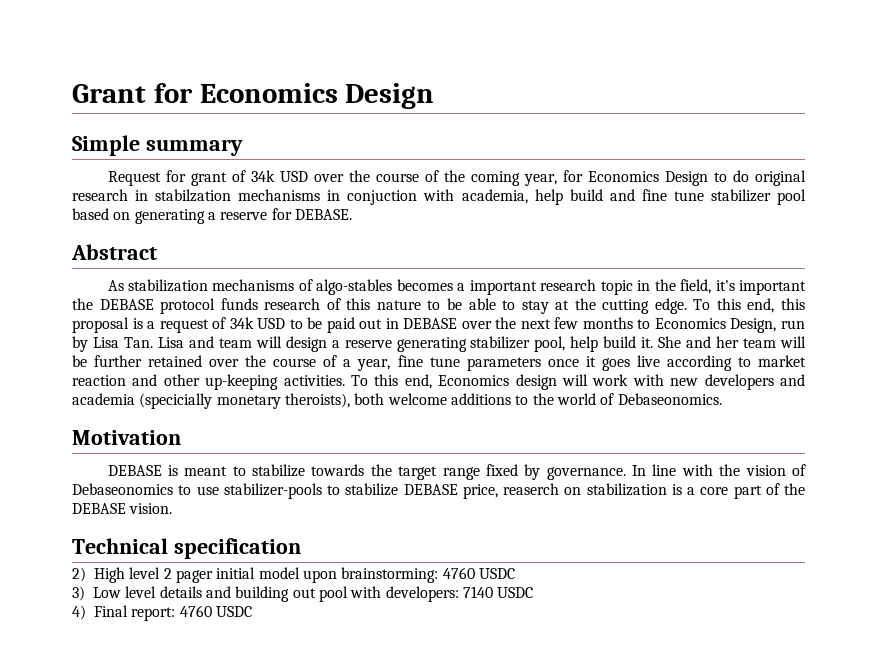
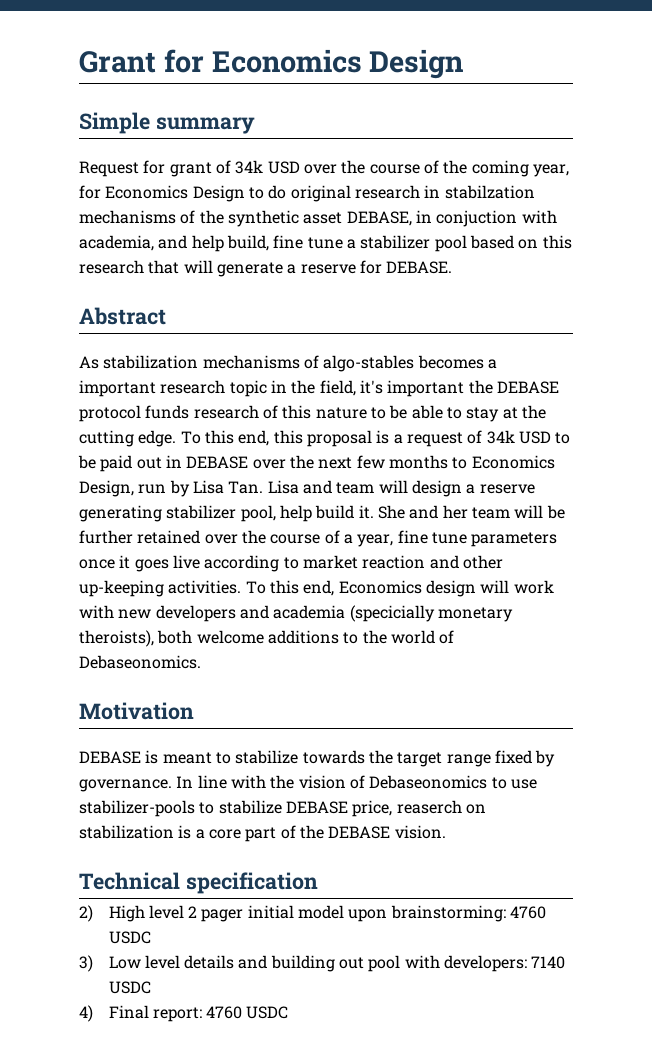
- Request for grant of 34k USD over the course of the coming year, for Economics Design to do original research in stabilzation mechanisms in conjuction with academia, help build and fine tune stabilizer pool based on generating a reserve for DEBASE.
+ Request for grant of 34k USD over the course of the coming year, for Economics Design to do original research in stabilzation mechanisms of the synthetic asset DEBASE, in conjuction with academia, and help build, fine tune a stabilizer pool based on this research that will generate a reserve for DEBASE.

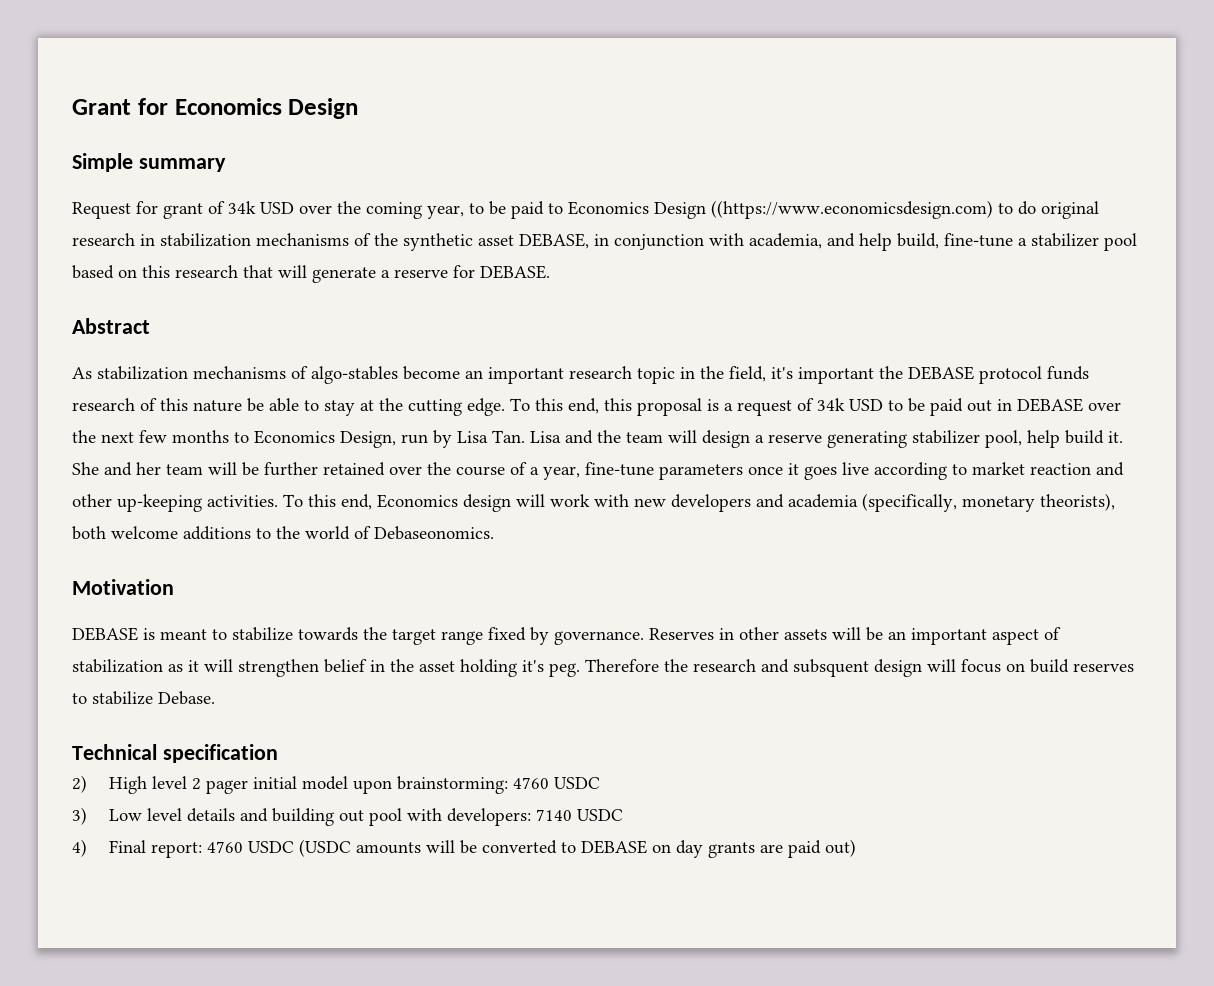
- Request for grant of 34k USD over the course of the coming year, for Economics Design to do original research in stabilzation mechanisms of the synthetic asset DEBASE, in conjuction with academia, and help build, fine tune a stabilizer pool based on this research that will generate a reserve for DEBASE.
+ Request for grant of 34k USD over the coming year, to be paid to Economics Design ((https://www.economicsdesign.com) to do original research in stabilization mechanisms of the synthetic asset DEBASE, in conjunction with academia, and help build, fine-tune a stabilizer pool based on this research that will generate a reserve for DEBASE.
- As stabilization mechanisms of algo-stables becomes a important research topic in the field, it's important the DEBASE protocol funds research of this nature to be able to stay at the cutting edge.
+ As stabilization mechanisms of algo-stables become an important research topic in the field, it's important the DEBASE protocol funds research of this nature be able to stay at the cutting edge.
- To this end, this proposal is a request of 34k USD to be paid out in DEBASE over the next few months to Economics Design, run by Lisa Tan. Lisa and team will design a reserve generating stabilizer pool, help build it.
+ To this end, this proposal is a request of 34k USD to be paid out in DEBASE over the next few months to Economics Design, run by Lisa Tan. Lisa and the team will design a reserve generating stabilizer pool, help build it.
- She and her team will be further retained over the course of a year, fine tune parameters once it goes live according to market reaction and other up-keeping activities.
+ She and her team will be further retained over the course of a year, fine-tune parameters once it goes live according to market reaction and other up-keeping activities.
- To this end, Economics design will work with new developers and academia (specicially monetary theroists), both welcome additions to the world of Debaseonomics.
+ To this end, Economics design will work with new developers and academia (specifically, monetary theorists), both welcome additions to the world of Debaseonomics.
- In line with the vision of Debaseonomics to use stabilizer-pools to stabilize DEBASE price, reaserch on stabilization is a core part of the DEBASE vision.
+ Reserves in other assets will be an important aspect of stabilization as it will strengthen belief in the asset holding it's peg. Therefore the research and subsquent design will focus on build reserves to stabilize Debase.
- 4) Final report: 4760 USDC
+ 4) Final report: 4760 USDC (USDC amounts will be converted to DEBASE on day grants are paid out)

